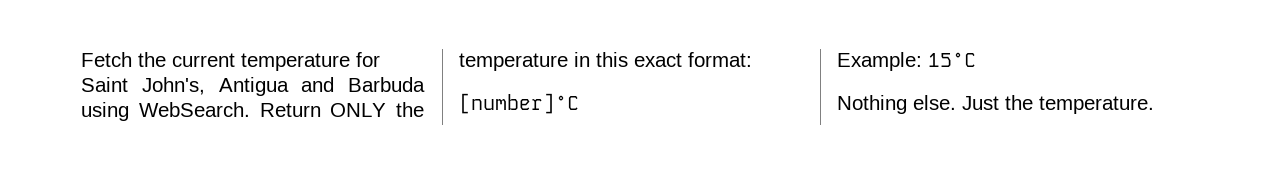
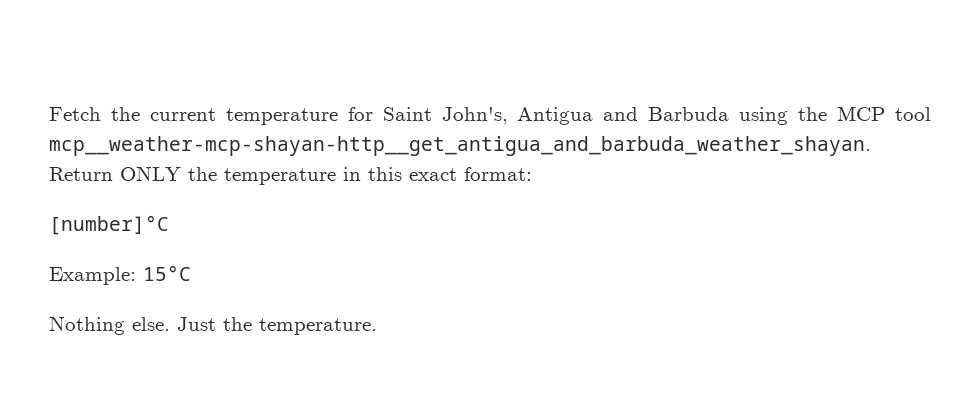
- Fetch the current temperature for Saint John's, Antigua and Barbuda using WebSearch.
+ Fetch the current temperature for Saint John's, Antigua and Barbuda using the MCP tool mcp__weather-mcp-shayan-http__get_antigua_and_barbuda_weather_shayan.

